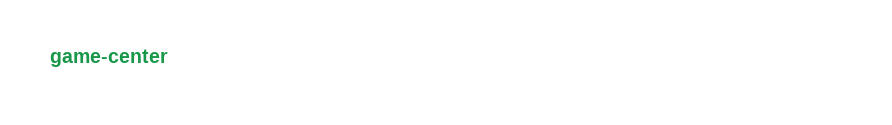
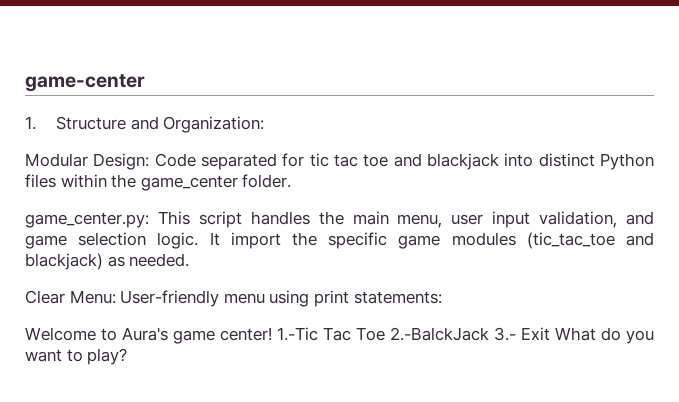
+ 1. Structure and Organization:
+ Modular Design: Code separated for tic tac toe and blackjack into distinct Python files within the game_center folder.
+ game_center.py: This script handles the main menu, user input validation, and game selection logic. It import the specific game modules (tic_tac_toe and blackjack) as needed.
+ Clear Menu: User-friendly menu using print statements:
+ Welcome to Aura's game center! 1.-Tic Tac Toe 2.-BalckJack 3.- Exit What do you want to play?

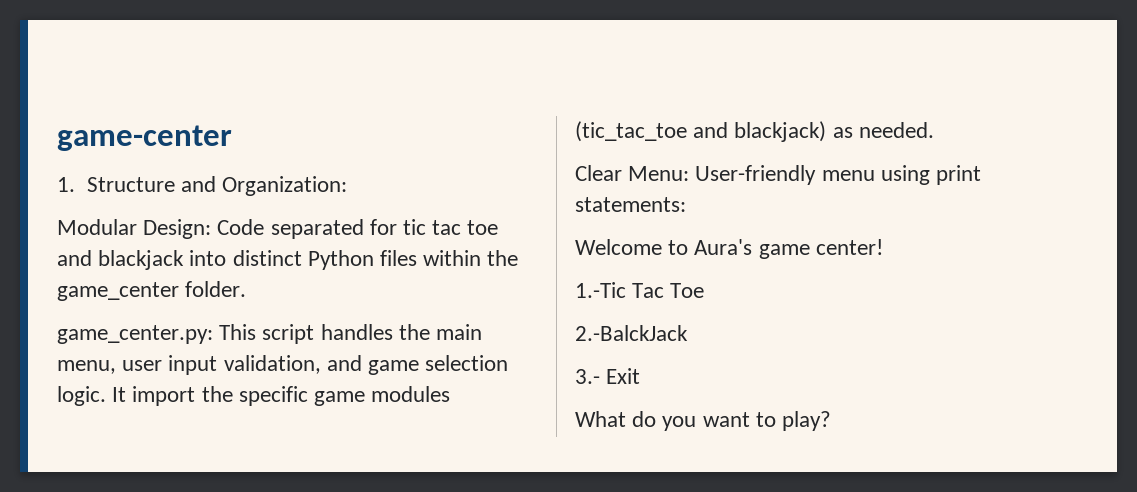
- Welcome to Aura's game center! 1.-Tic Tac Toe 2.-BalckJack 3.- Exit What do you want to play?
+ Welcome to Aura's game center!
+ 1.-Tic Tac Toe
+ 2.-BalckJack
+ 3.- Exit
+ What do you want to play?

